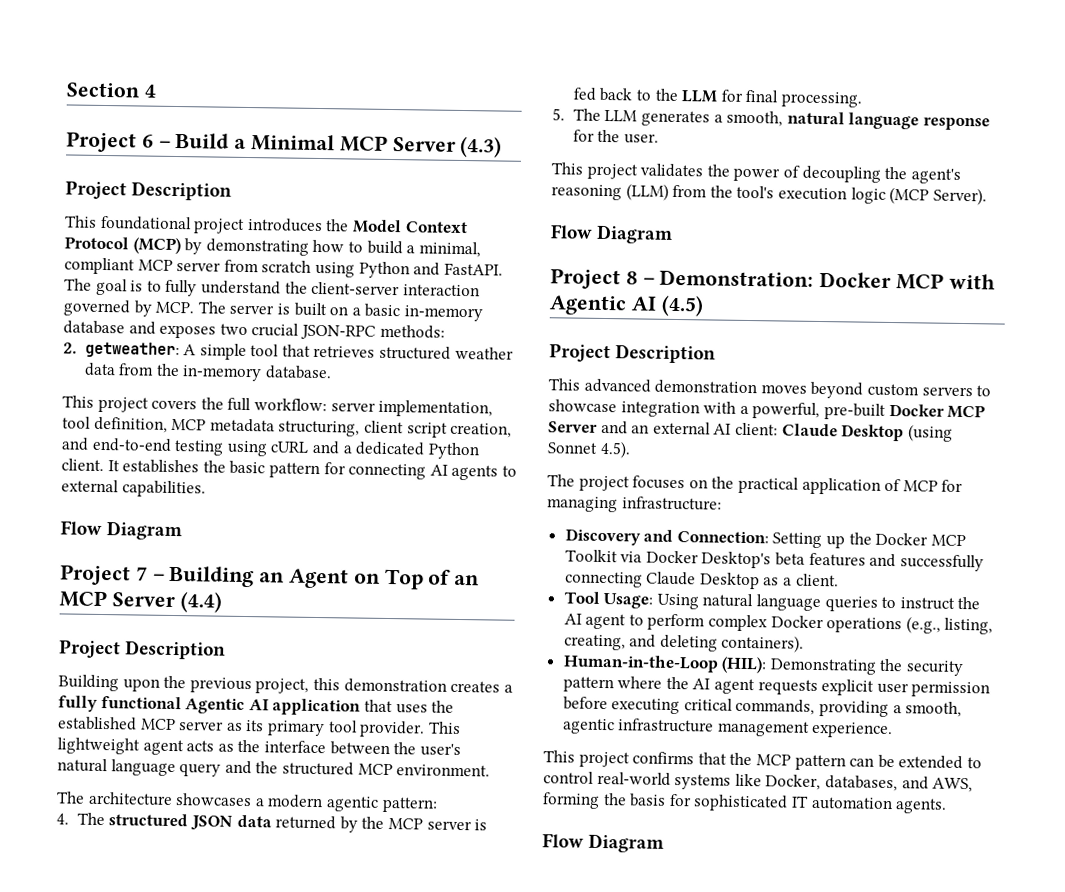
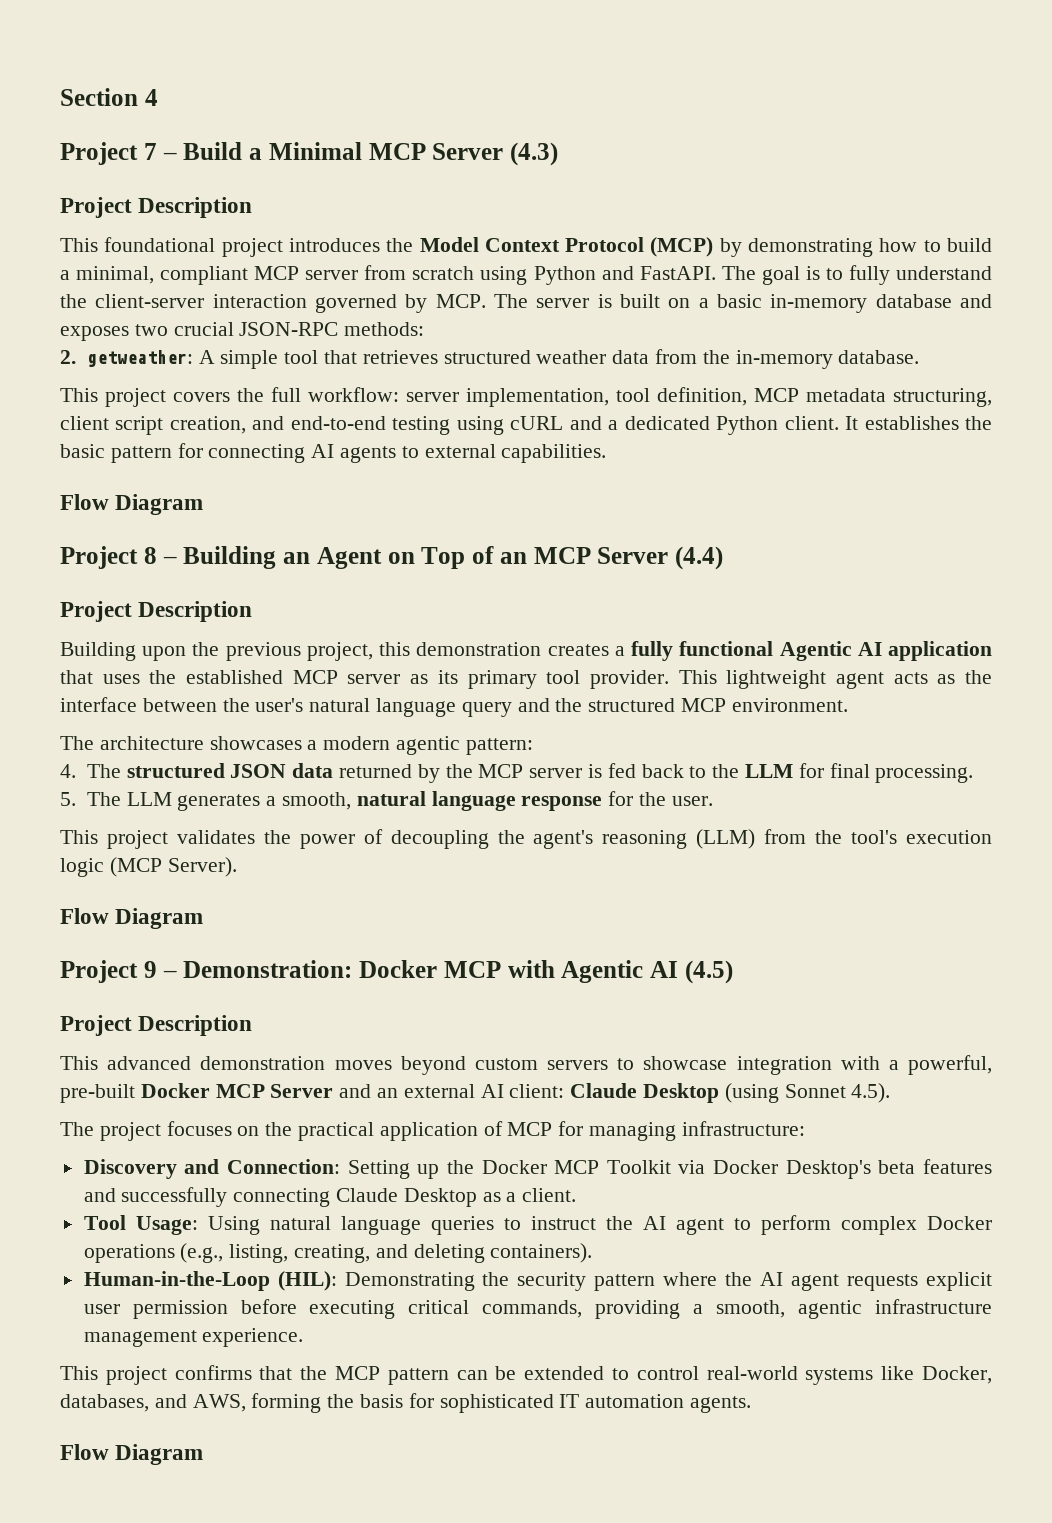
- Project 6 – Build a Minimal MCP Server (4.3)
+ Project 7 – Build a Minimal MCP Server (4.3)
- Project 7 – Building an Agent on Top of an MCP Server (4.4)
+ Project 8 – Building an Agent on Top of an MCP Server (4.4)
- Project 8 – Demonstration: Docker MCP with Agentic AI (4.5)
+ Project 9 – Demonstration: Docker MCP with Agentic AI (4.5)

